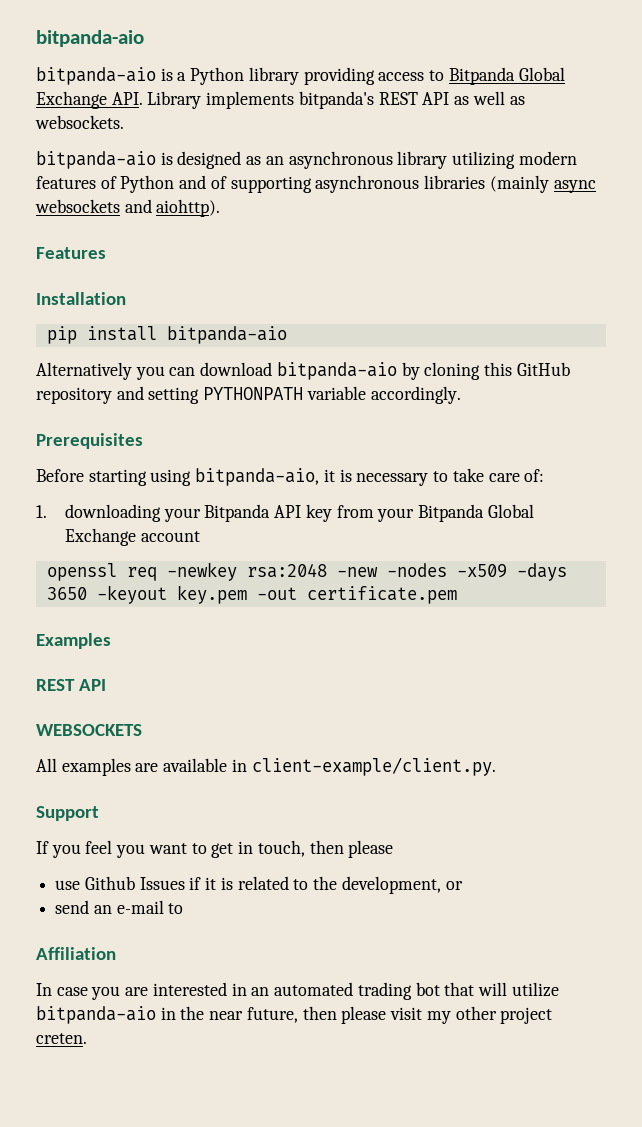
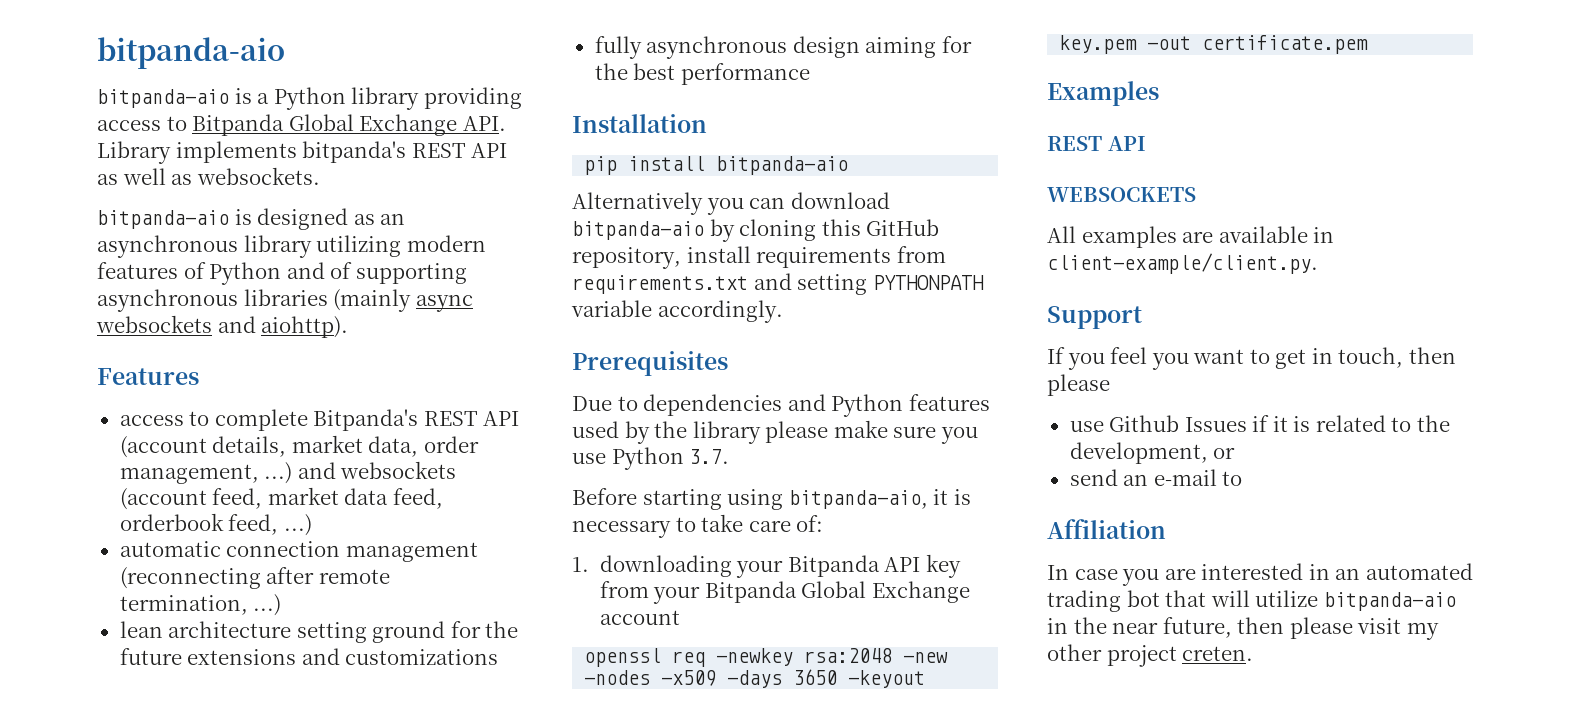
+ access to complete Bitpanda's REST API (account details, market data, order management, ...) and websockets (account feed, market data feed, orderbook feed, ...)
+ automatic connection management (reconnecting after remote termination, ...)
+ lean architecture setting ground for the future extensions and customizations
+ fully asynchronous design aiming for the best performance
- Alternatively you can download bitpanda-aio by cloning this GitHub repository and setting PYTHONPATH variable accordingly.
+ Alternatively you can download bitpanda-aio by cloning this GitHub repository, install requirements from requirements.txt and setting PYTHONPATH variable accordingly.
+ Due to dependencies and Python features used by the library please make sure you use Python 3.7.

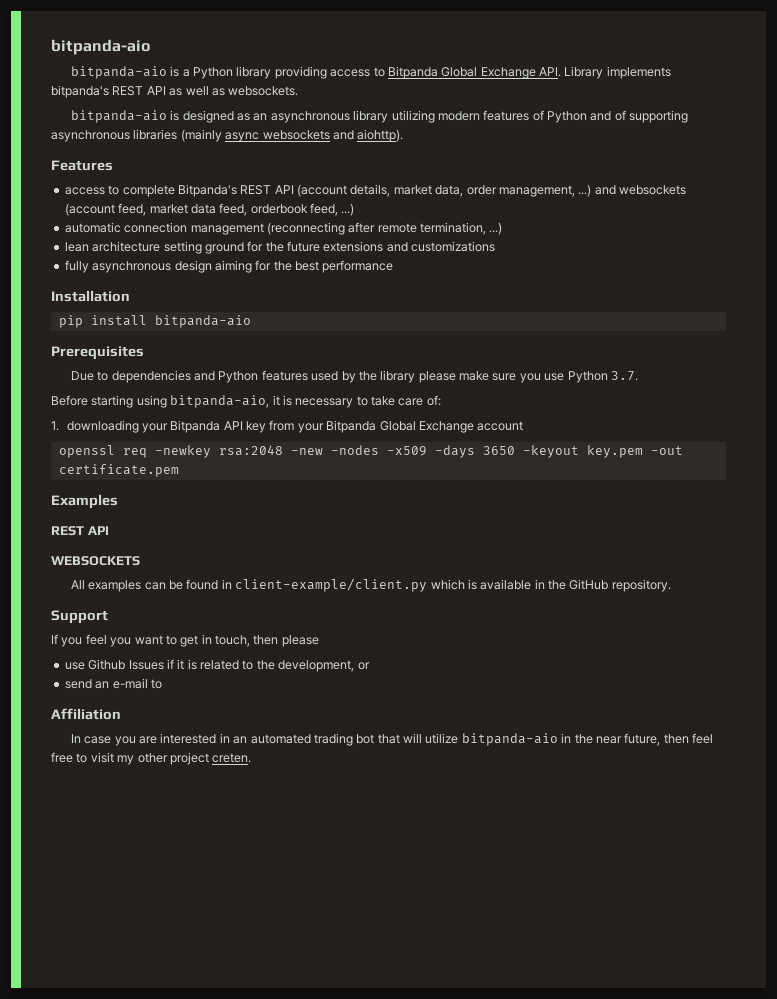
- Alternatively you can download bitpanda-aio by cloning this GitHub repository, install requirements from requirements.txt and setting PYTHONPATH variable accordingly.
- All examples are available in client-example/client.py.
+ All examples can be found in client-example/client.py which is available in the GitHub repository.
- In case you are interested in an automated trading bot that will utilize bitpanda-aio in the near future, then please visit my other project creten.
+ In case you are interested in an automated trading bot that will utilize bitpanda-aio in the near future, then feel free to visit my other project creten.

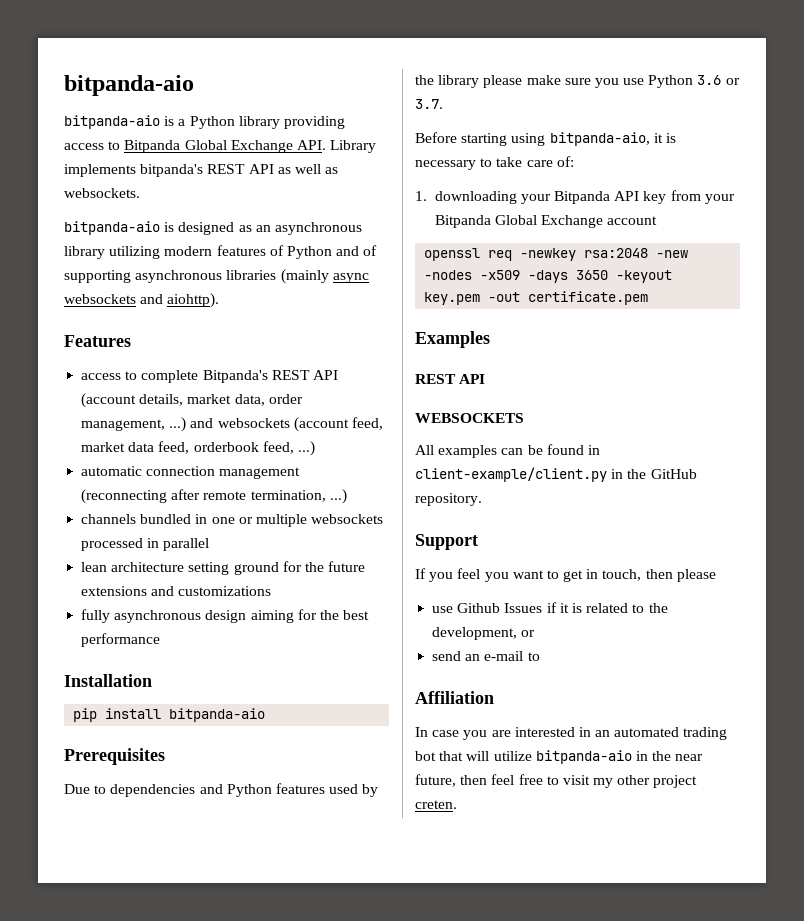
+ channels bundled in one or multiple websockets processed in parallel
- Due to dependencies and Python features used by the library please make sure you use Python 3.7.
+ Due to dependencies and Python features used by the library please make sure you use Python 3.6 or 3.7.
- All examples can be found in client-example/client.py which is available in the GitHub repository.
+ All examples can be found in client-example/client.py in the GitHub repository.

